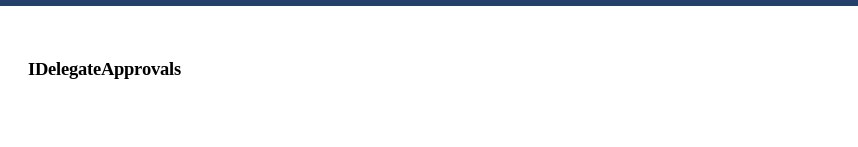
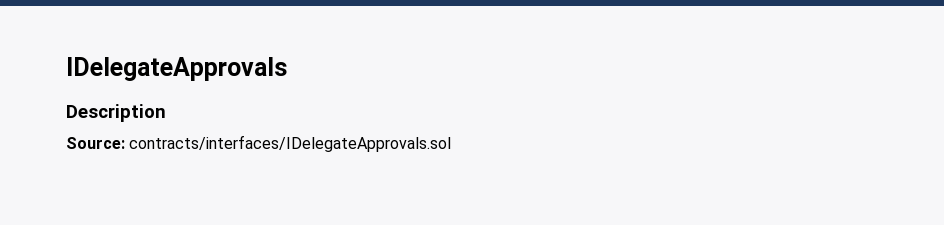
+ Description
+ Source: contracts/interfaces/IDelegateApprovals.sol

